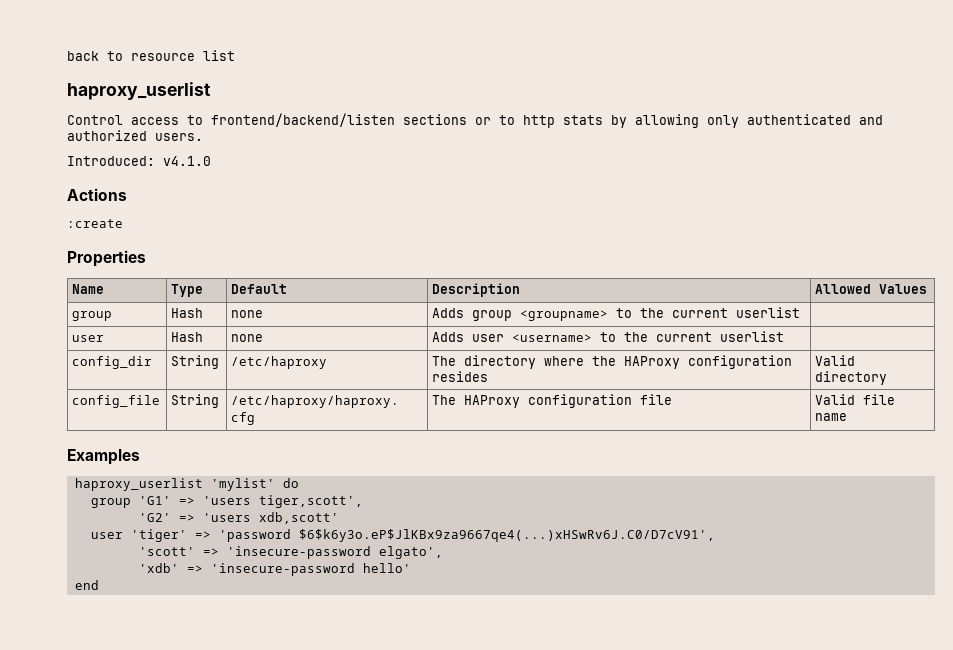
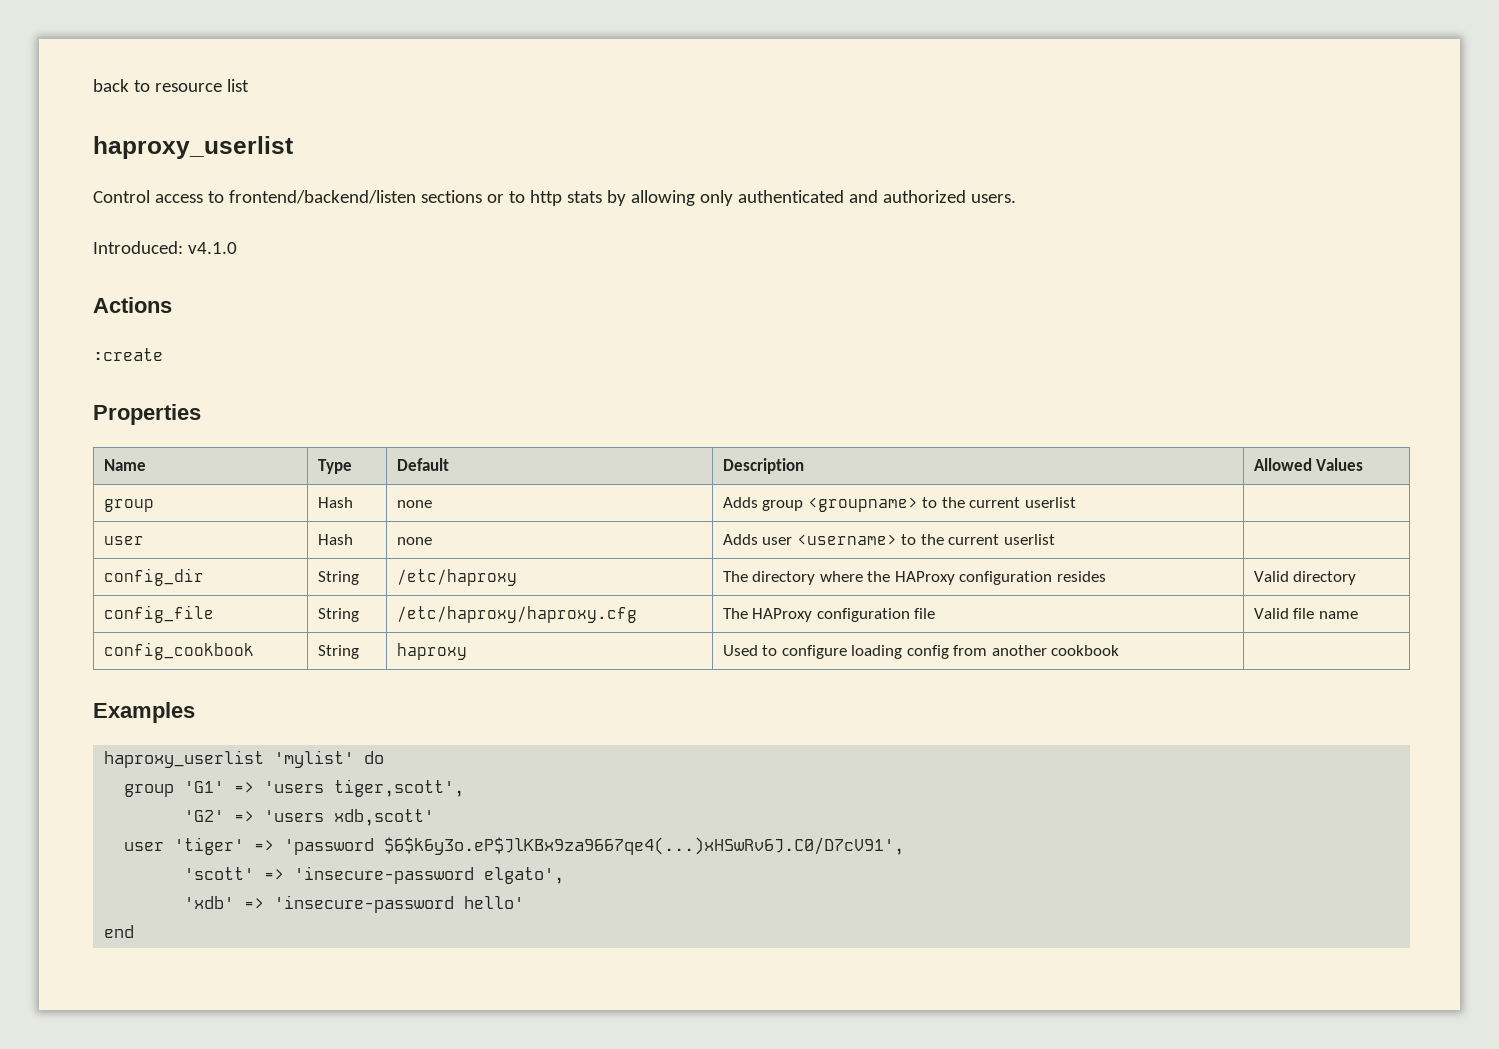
+ config_cookbook | String | haproxy | Used to configure loading config from another cookbook |

